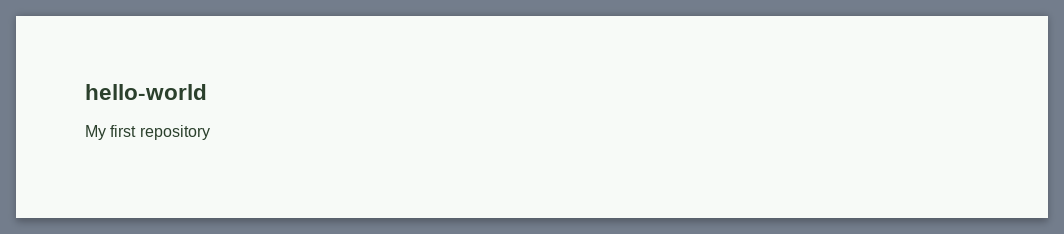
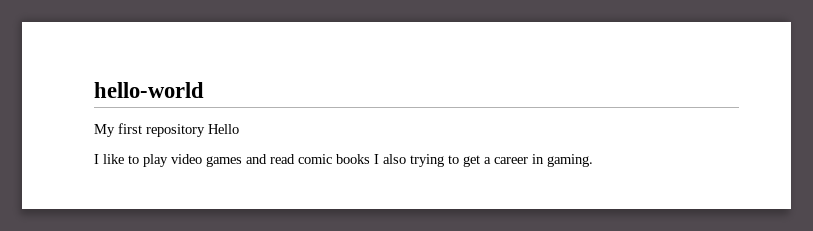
- My first repository
+ My first repository Hello
+ I like to play video games and read comic books I also trying to get a career in gaming.

